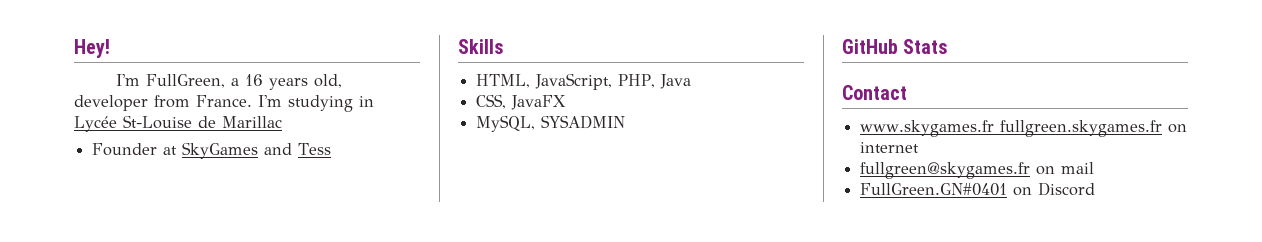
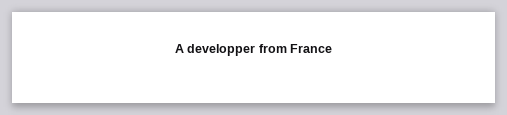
- Hey!
- I'm FullGreen, a 16 years old, developer from France. I'm studying in Lycée St-Louise de Marillac
- Founder at SkyGames and Tess
- Skills
- HTML, JavaScript, PHP, Java
- CSS, JavaFX
- MySQL, SYSADMIN
- GitHub Stats
- Contact
- www.skygames.fr fullgreen.skygames.fr on internet
- fullgreen@skygames.fr on mail
- FullGreen.GN#0401 on Discord
+ A developper from France

